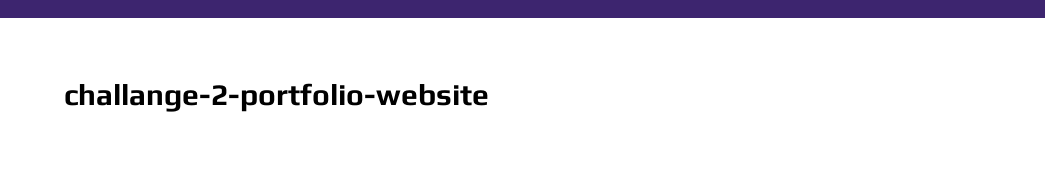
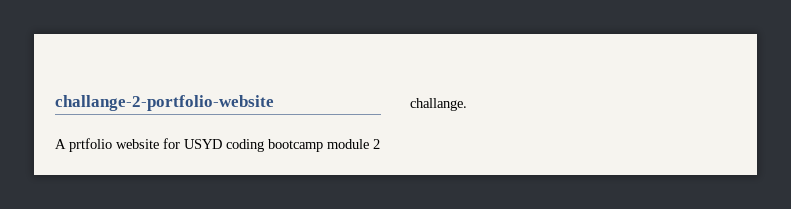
+ A prtfolio website for USYD coding bootcamp module 2 challange.

